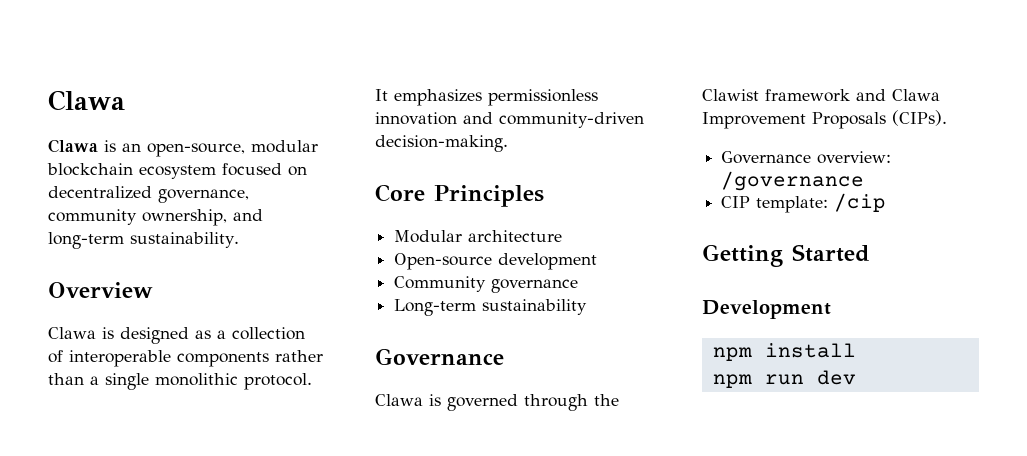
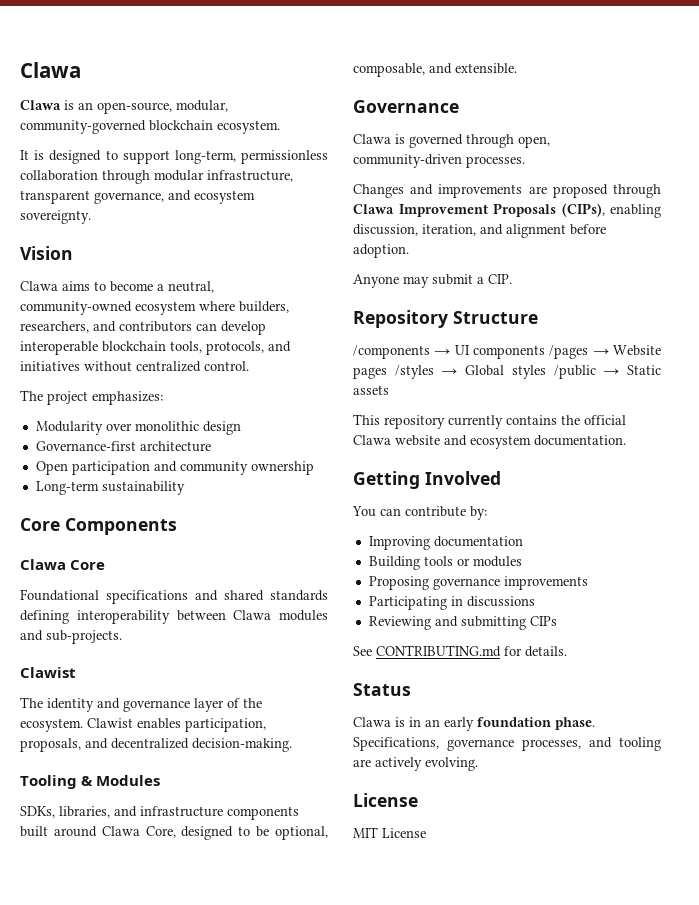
- Clawa is an open-source, modular blockchain ecosystem focused on decentralized governance, community ownership, and long-term sustainability.
- Overview
- Clawa is designed as a collection of interoperable components rather than a single monolithic protocol. It emphasizes permissionless innovation and community-driven decision-making.
- Core Principles
- Modular architecture
- Open-source development
- Community governance
+ Clawa is an open-source, modular, community-governed blockchain ecosystem.
+ It is designed to support long-term, permissionless collaboration through modular infrastructure, transparent governance, and ecosystem sovereignty.
+ Vision
+ Clawa aims to become a neutral, community-owned ecosystem where builders, researchers, and contributors can develop interoperable blockchain tools, protocols, and initiatives without centralized control.
+ The project emphasizes:
+ Modularity over monolithic design
+ Governance-first architecture
+ Open participation and community ownership
  Long-term sustainability
+ Core Components
+ Clawa Core
+ Foundational specifications and shared standards defining interoperability between Clawa modules and sub-projects.
+ Clawist
+ The identity and governance layer of the ecosystem. Clawist enables participation, proposals, and decentralized decision-making.
+ Tooling & Modules
+ SDKs, libraries, and infrastructure components built around Clawa Core, designed to be optional, composable, and extensible.
- Clawa is governed through the Clawist framework and Clawa Improvement Proposals (CIPs).
- Governance overview: /governance
- CIP template: /cip
- Getting Started
- Development
- npm install
- npm run dev
+ Clawa is governed through open, community-driven processes.
+ Changes and improvements are proposed through Clawa Improvement Proposals (CIPs), enabling discussion, iteration, and alignment before adoption.
+ Anyone may submit a CIP.
+ Repository Structure
+ /components → UI components /pages → Website pages /styles → Global styles /public → Static assets
+ This repository currently contains the official Clawa website and ecosystem documentation.
+ Getting Involved
+ You can contribute by:
+ Improving documentation
+ Building tools or modules
+ Proposing governance improvements
+ Participating in discussions
+ Reviewing and submitting CIPs
+ See CONTRIBUTING.md for details.
+ Status
+ Clawa is in an early foundation phase. Specifications, governance processes, and tooling are actively evolving.
+ License
+ MIT License

